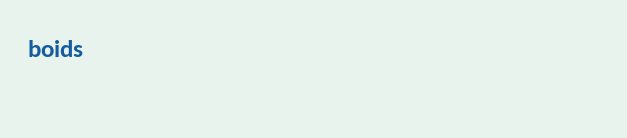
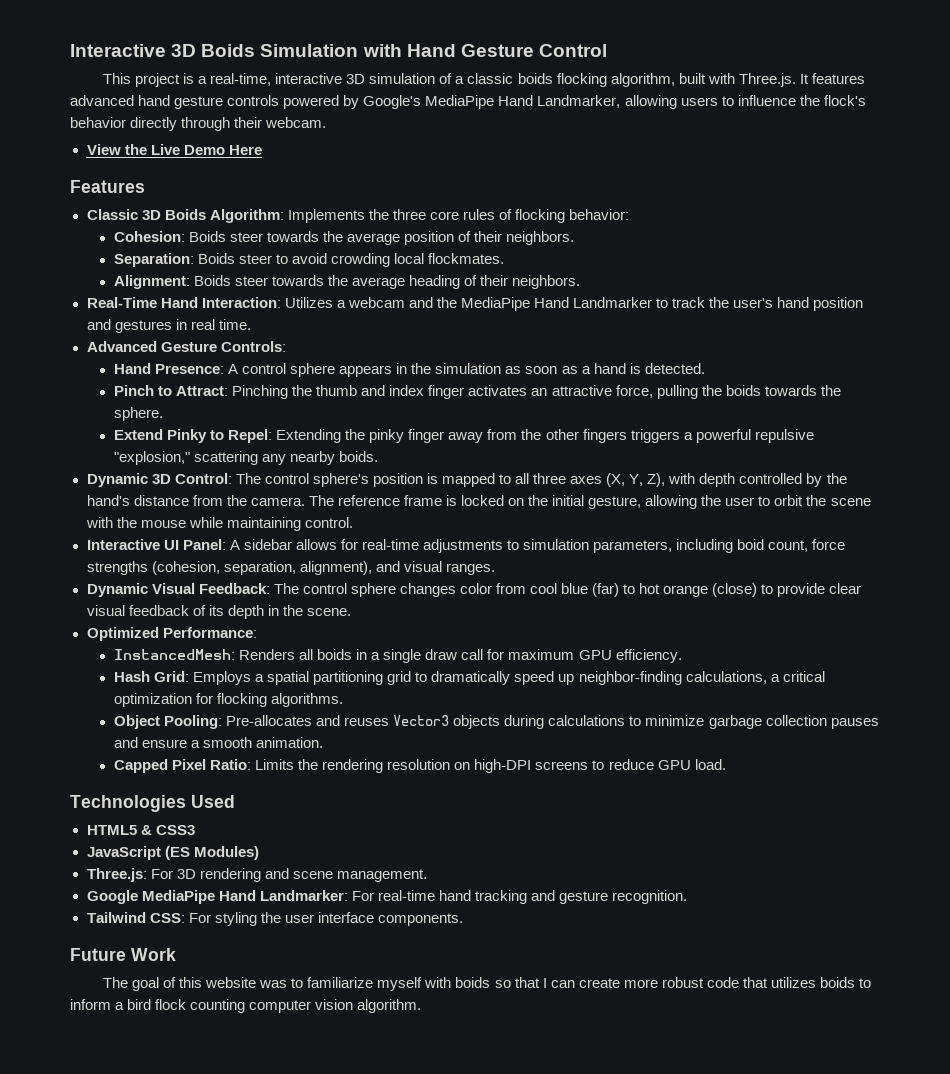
- boids
+ Interactive 3D Boids Simulation with Hand Gesture Control
+ This project is a real-time, interactive 3D simulation of a classic boids flocking algorithm, built with Three.js. It features advanced hand gesture controls powered by Google's MediaPipe Hand Landmarker, allowing users to influence the flock's behavior directly through their webcam.
+ View the Live Demo Here
+ Features
+ Classic 3D Boids Algorithm: Implements the three core rules of flocking behavior:
+ Cohesion: Boids steer towards the average position of their neighbors.
+ Separation: Boids steer to avoid crowding local flockmates.
+ Alignment: Boids steer towards the average heading of their neighbors.
+ Real-Time Hand Interaction: Utilizes a webcam and the MediaPipe Hand Landmarker to track the user's hand position and gestures in real time.
+ Advanced Gesture Controls:
+ Hand Presence: A control sphere appears in the simulation as soon as a hand is detected.
+ Pinch to Attract: Pinching the thumb and index finger activates an attractive force, pulling the boids towards the sphere.
+ Extend Pinky to Repel: Extending the pinky finger away from the other fingers triggers a powerful repulsive "explosion," scattering any nearby boids.
+ Dynamic 3D Control: The control sphere's position is mapped to all three axes (X, Y, Z), with depth controlled by the hand's distance from the camera. The reference frame is locked on the initial gesture, allowing the user to orbit the scene with the mouse while maintaining control.
+ Interactive UI Panel: A sidebar allows for real-time adjustments to simulation parameters, including boid count, force strengths (cohesion, separation, alignment), and visual ranges.
+ Dynamic Visual Feedback: The control sphere changes color from cool blue (far) to hot orange (close) to provide clear visual feedback of its depth in the scene.
+ Optimized Performance:
+ InstancedMesh: Renders all boids in a single draw call for maximum GPU efficiency.
+ Hash Grid: Employs a spatial partitioning grid to dramatically speed up neighbor-finding calculations, a critical optimization for flocking algorithms.
+ Object Pooling: Pre-allocates and reuses Vector3 objects during calculations to minimize garbage collection pauses and ensure a smooth animation.
+ Capped Pixel Ratio: Limits the rendering resolution on high-DPI screens to reduce GPU load.
+ Technologies Used
+ HTML5 & CSS3
+ JavaScript (ES Modules)
+ Three.js: For 3D rendering and scene management.
+ Google MediaPipe Hand Landmarker: For real-time hand tracking and gesture recognition.
+ Tailwind CSS: For styling the user interface components.
+ Future Work
+ The goal of this website was to familiarize myself with boids so that I can create more robust code that utilizes boids to inform a bird flock counting computer vision algorithm.

